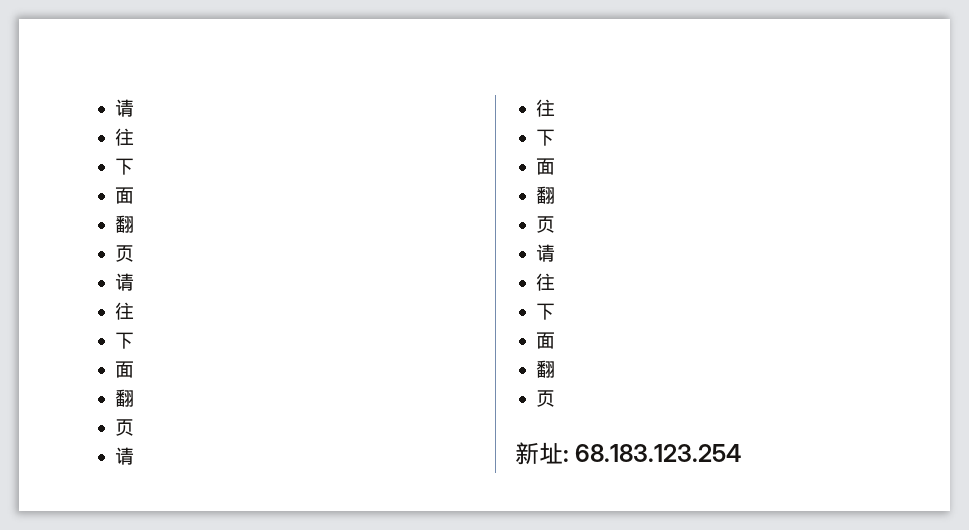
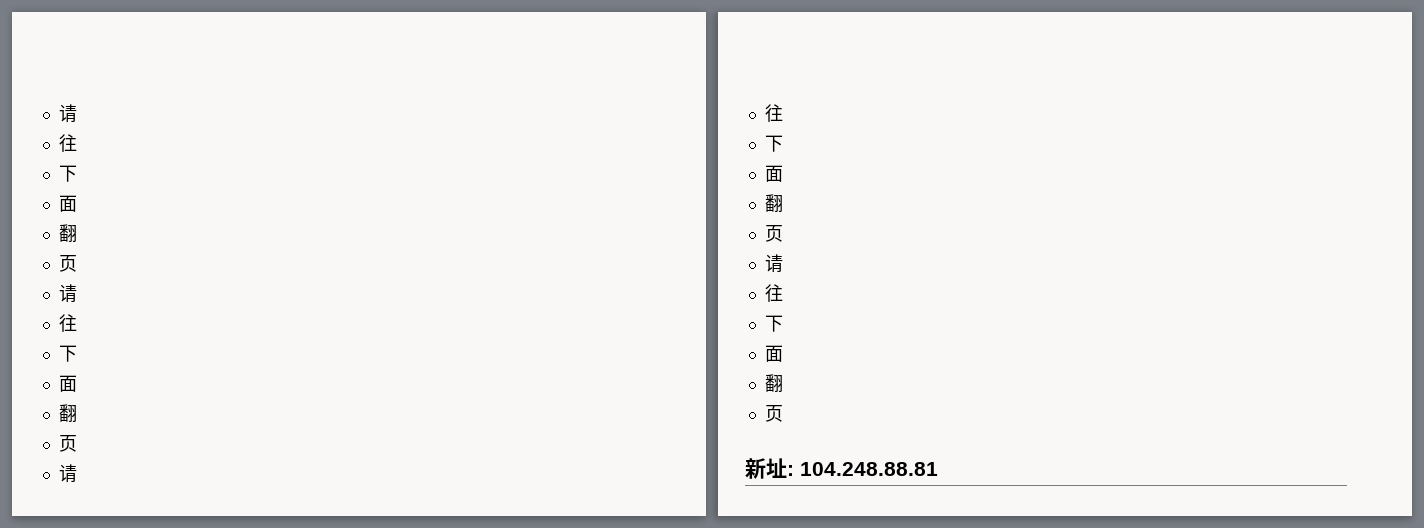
- 新址: 68.183.123.254
+ 新址: 104.248.88.81

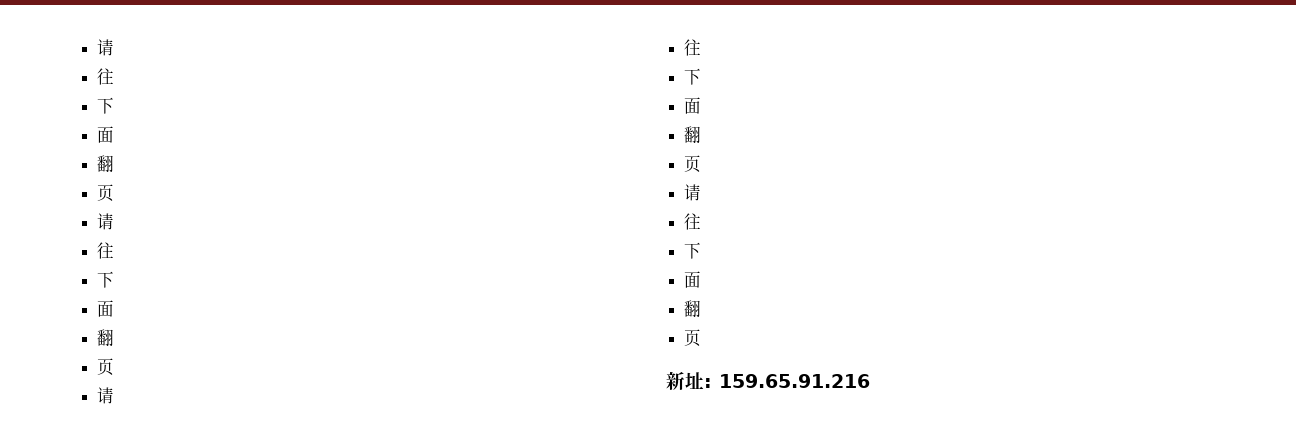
- 新址: 104.248.88.81
+ 新址: 159.65.91.216

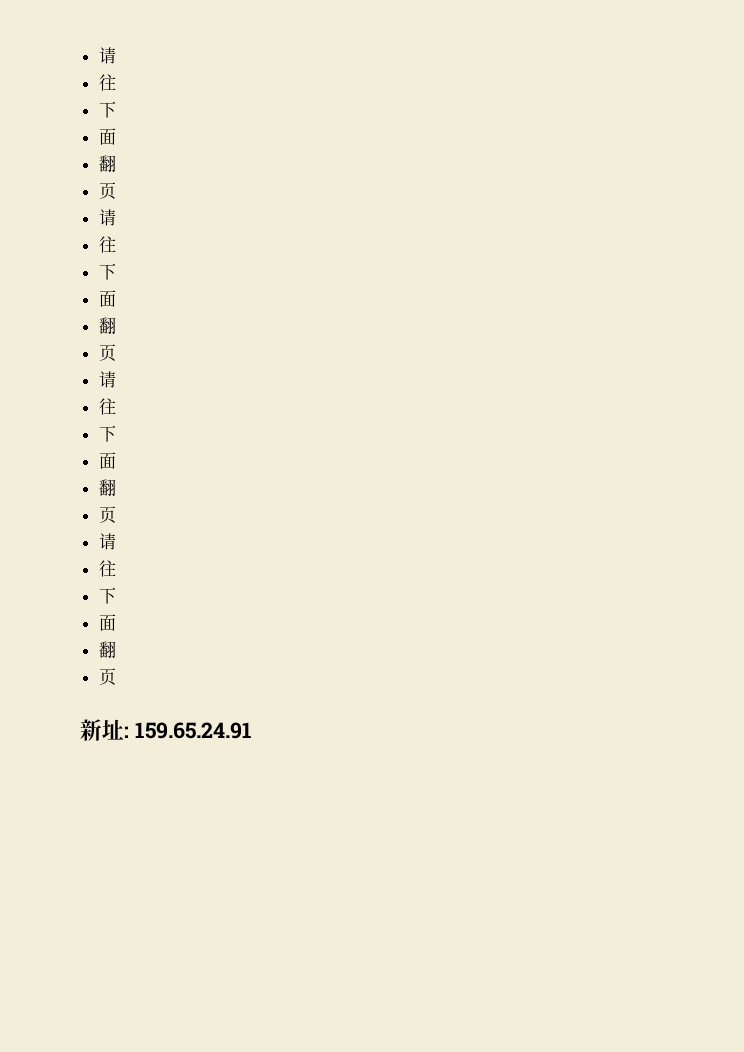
- 新址: 159.65.91.216
+ 新址: 159.65.24.91

